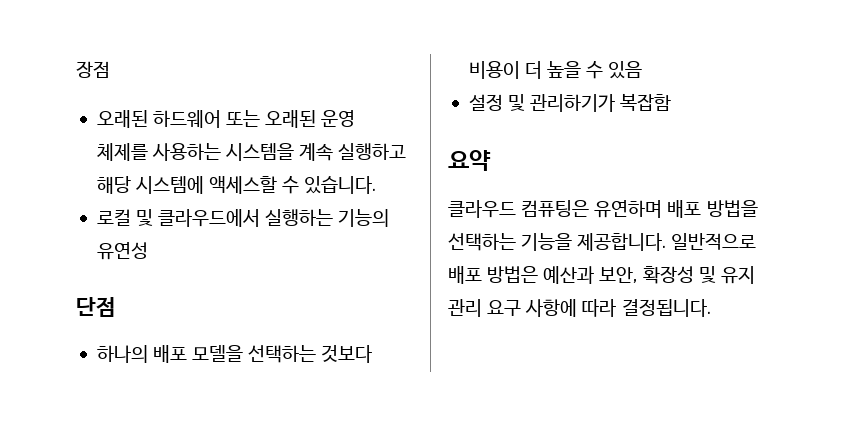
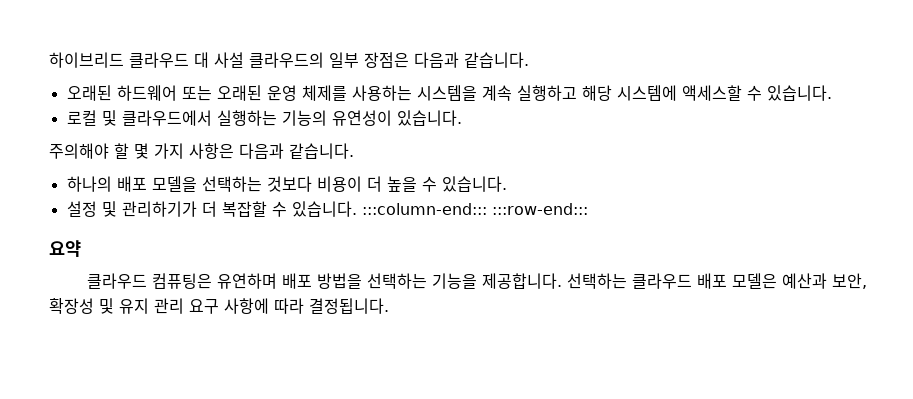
- 장점
+ 하이브리드 클라우드 대 사설 클라우드의 일부 장점은 다음과 같습니다.
- 로컬 및 클라우드에서 실행하는 기능의 유연성
- 단점
+ 로컬 및 클라우드에서 실행하는 기능의 유연성이 있습니다.
+ 주의해야 할 몇 가지 사항은 다음과 같습니다.
- 하나의 배포 모델을 선택하는 것보다 비용이 더 높을 수 있음
+ 하나의 배포 모델을 선택하는 것보다 비용이 더 높을 수 있습니다.
- 설정 및 관리하기가 복잡함
+ 설정 및 관리하기가 더 복잡할 수 있습니다. :::column-end::: :::row-end:::
- 일반적으로 배포 방법은 예산과 보안, 확장성 및 유지 관리 요구 사항에 따라 결정됩니다.
+ 선택하는 클라우드 배포 모델은 예산과 보안, 확장성 및 유지 관리 요구 사항에 따라 결정됩니다.

